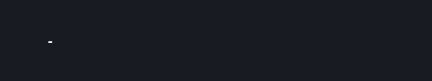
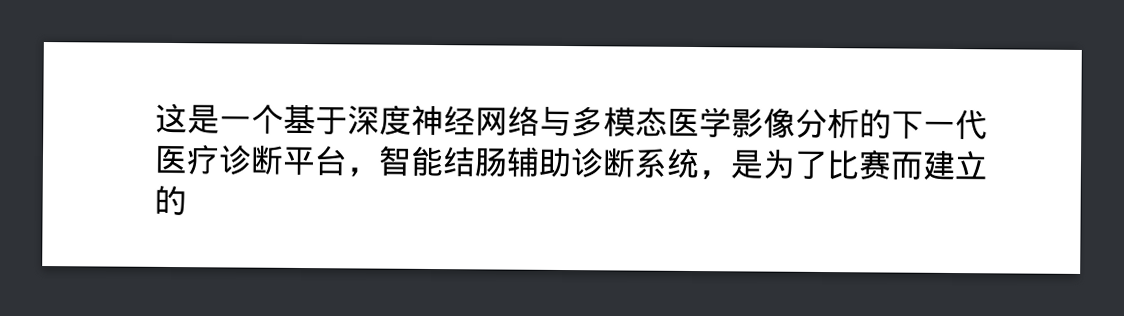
- -
+ 这是一个基于深度神经网络与多模态医学影像分析的下一代医疗诊断平台，智能结肠辅助诊断系统，是为了比赛而建立的

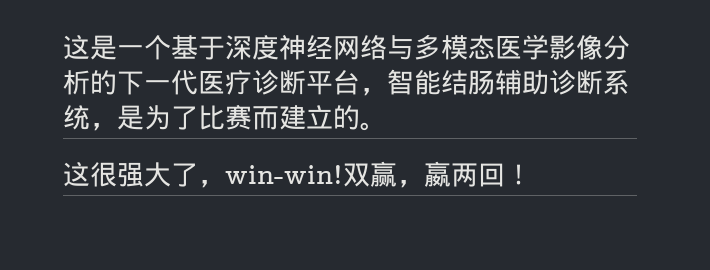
- 这是一个基于深度神经网络与多模态医学影像分析的下一代医疗诊断平台，智能结肠辅助诊断系统，是为了比赛而建立的
+ 这是一个基于深度神经网络与多模态医学影像分析的下一代医疗诊断平台，智能结肠辅助诊断系统，是为了比赛而建立的。
+ 这很强大了，win-win!双赢，嬴两回！

